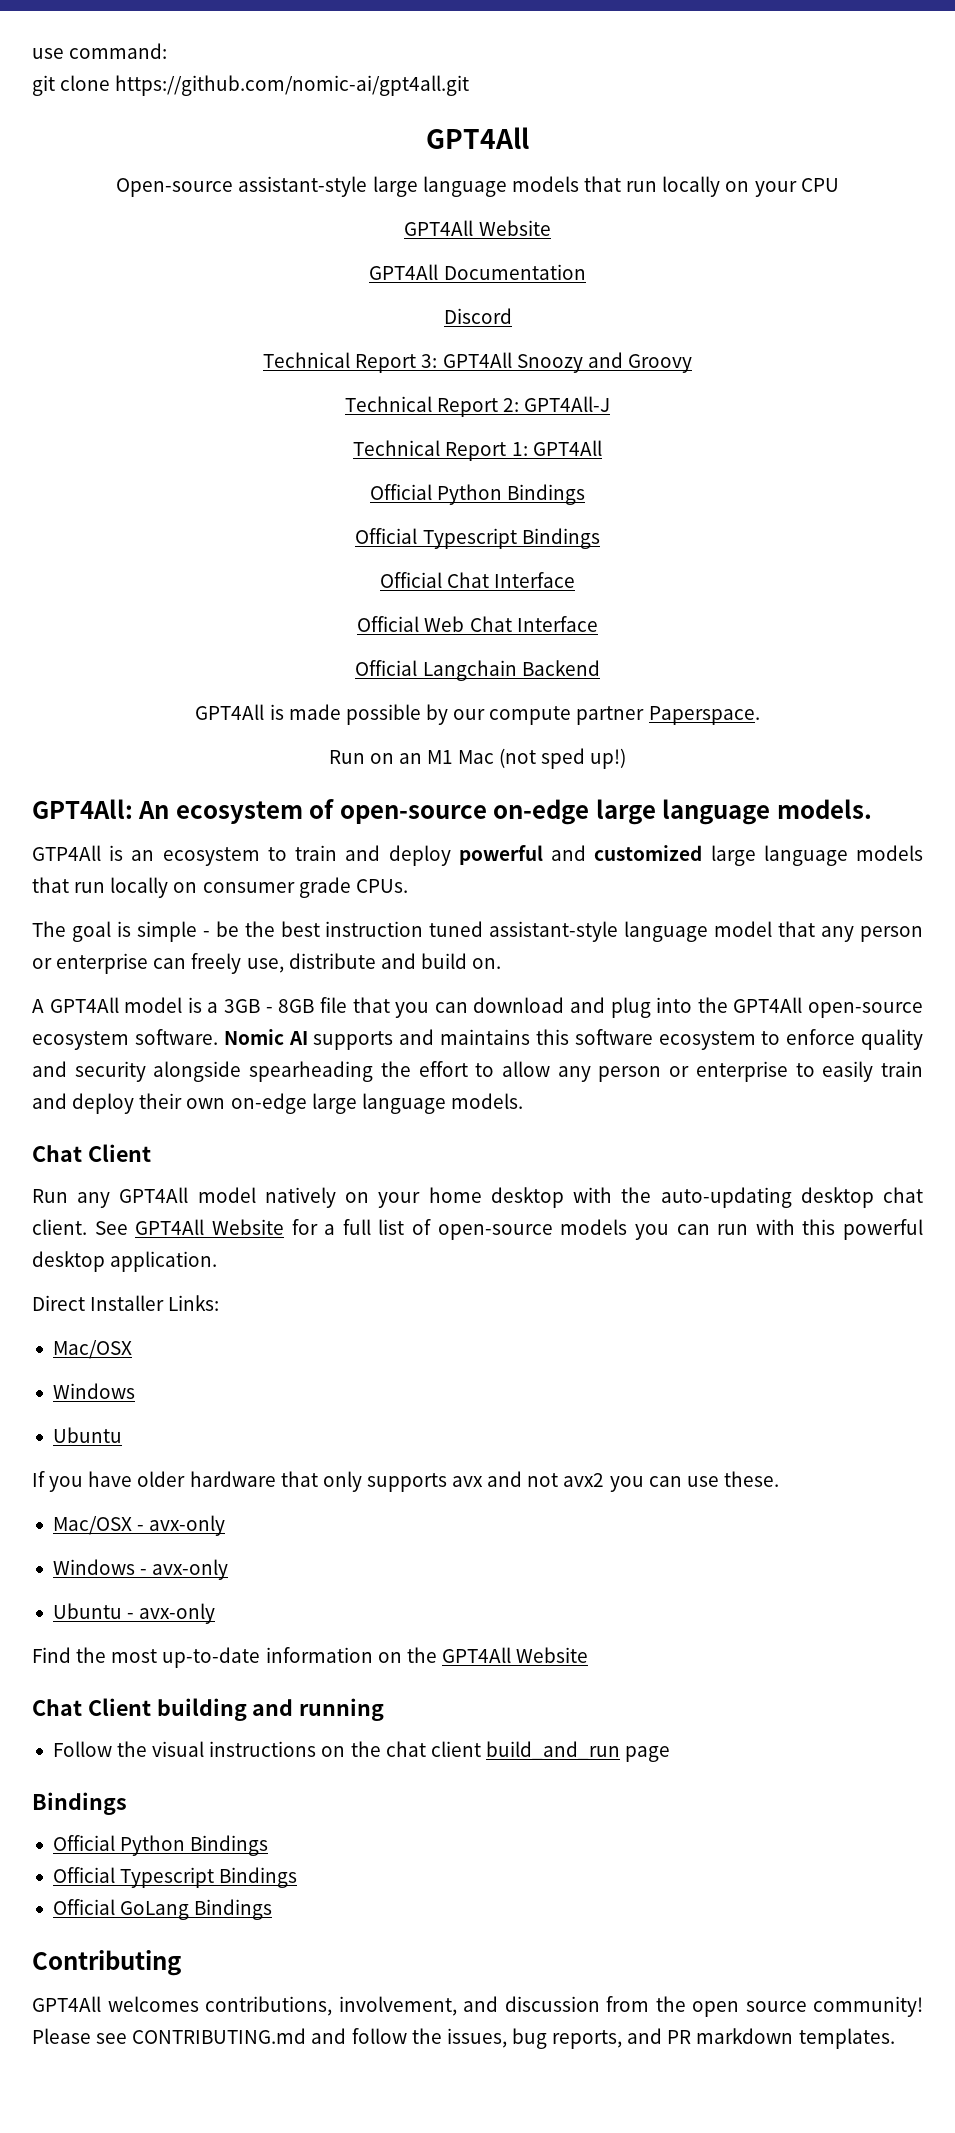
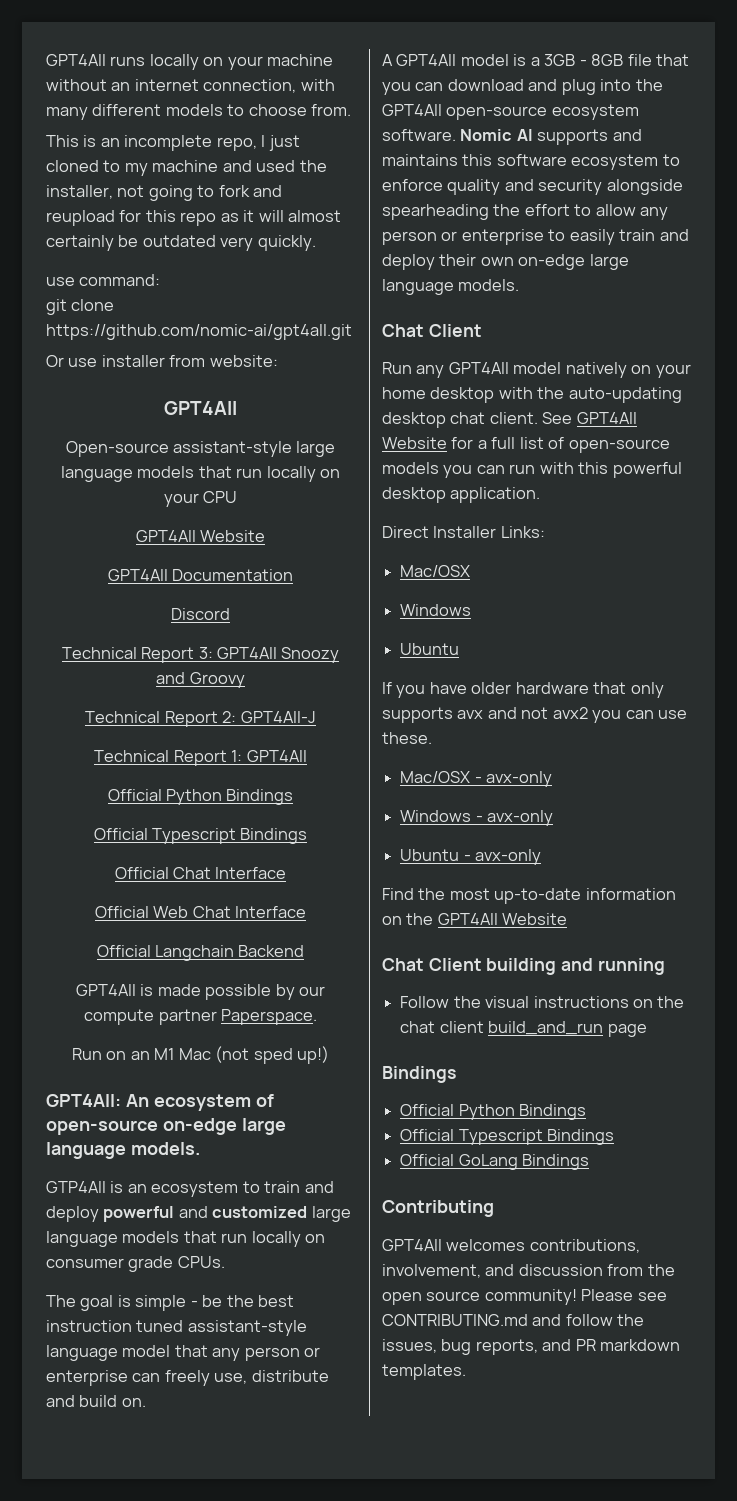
+ GPT4All runs locally on your machine without an internet connection, with many different models to choose from.
+ This is an incomplete repo, I just cloned to my machine and used the installer, not going to fork and reupload for this repo as it will almost certainly be outdated very quickly.
+ Or use installer from website:

